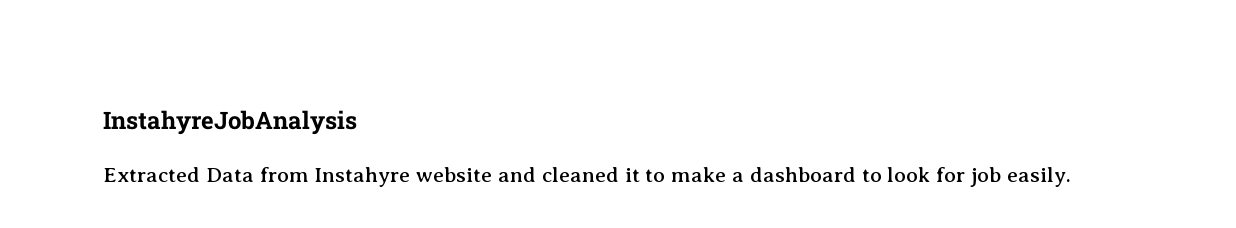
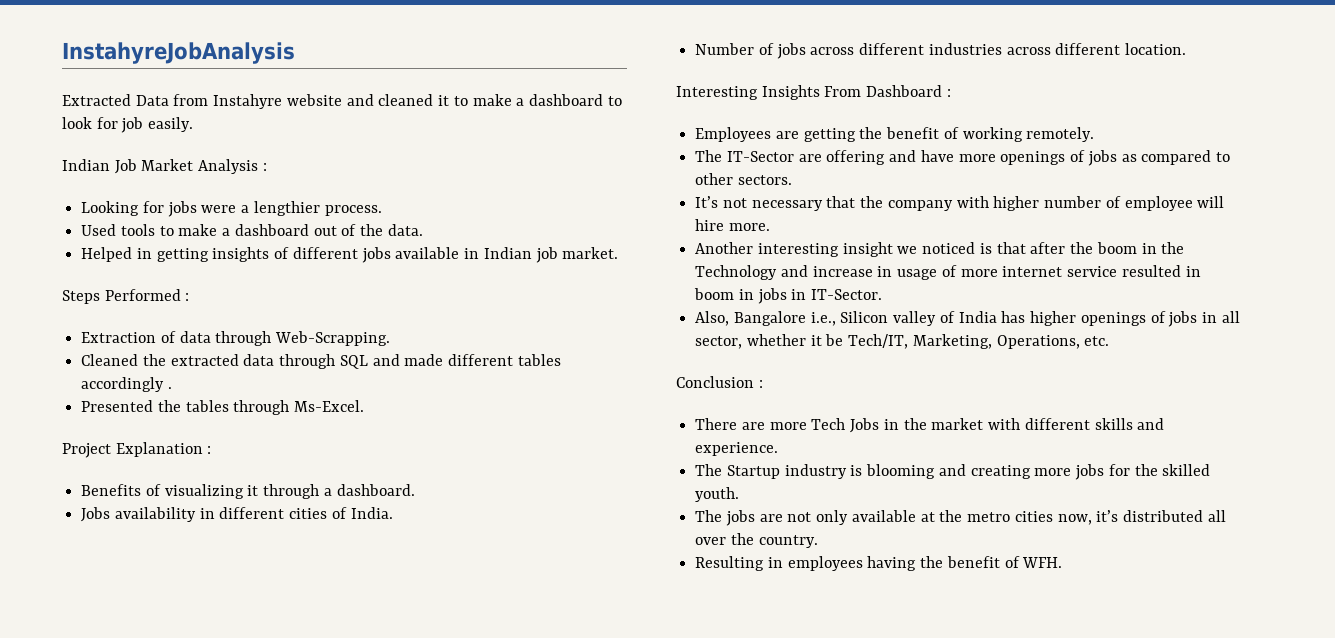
+ Indian Job Market Analysis :
+ Looking for jobs were a lengthier process.
+ Used tools to make a dashboard out of the data.
+ Helped in getting insights of different jobs available in Indian job market.
+ Steps Performed :
+ Extraction of data through Web-Scrapping.
+ Cleaned the extracted data through SQL and made different tables accordingly .
+ Presented the tables through Ms-Excel.
+ Project Explanation :
+ Benefits of visualizing it through a dashboard.
+ Jobs availability in different cities of India.
+ Number of jobs across different industries across different location.
+ Interesting Insights From Dashboard :
+ Employees are getting the benefit of working remotely.
+ The IT-Sector are offering and have more openings of jobs as compared to other sectors.
+ It’s not necessary that the company with higher number of employee will hire more.
+ Another interesting insight we noticed is that after the boom in the Technology and increase in usage of more internet service resulted in boom in jobs in IT-Sector.
+ Also, Bangalore i.e., Silicon valley of India has higher openings of jobs in all sector, whether it be Tech/IT, Marketing, Operations, etc.
+ Conclusion :
+ There are more Tech Jobs in the market with different skills and experience.
+ The Startup industry is blooming and creating more jobs for the skilled youth.
+ The jobs are not only available at the metro cities now, it’s distributed all over the country.
+ Resulting in employees having the benefit of WFH.

